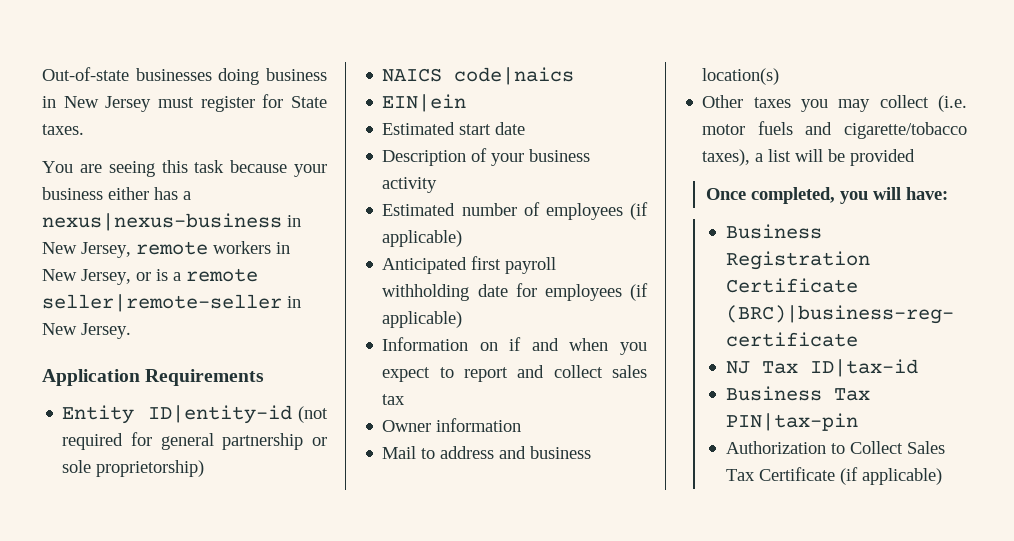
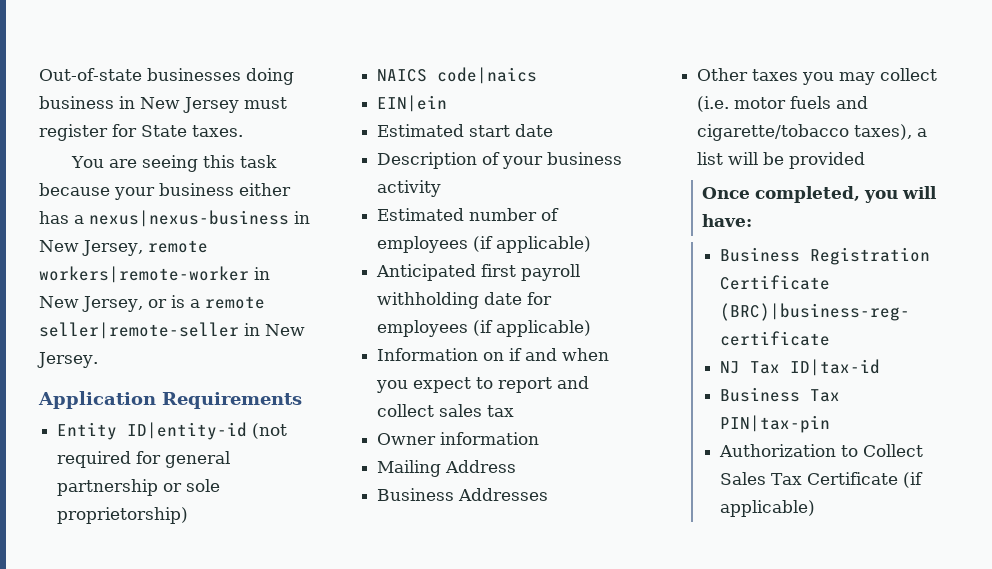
- You are seeing this task because your business either has a nexus|nexus-business in New Jersey, remote workers in New Jersey, or is a remote seller|remote-seller in New Jersey.
+ You are seeing this task because your business either has a nexus|nexus-business in New Jersey, remote workers|remote-worker in New Jersey, or is a remote seller|remote-seller in New Jersey.
- Mail to address and business location(s)
+ Mailing Address
+ Business Addresses

